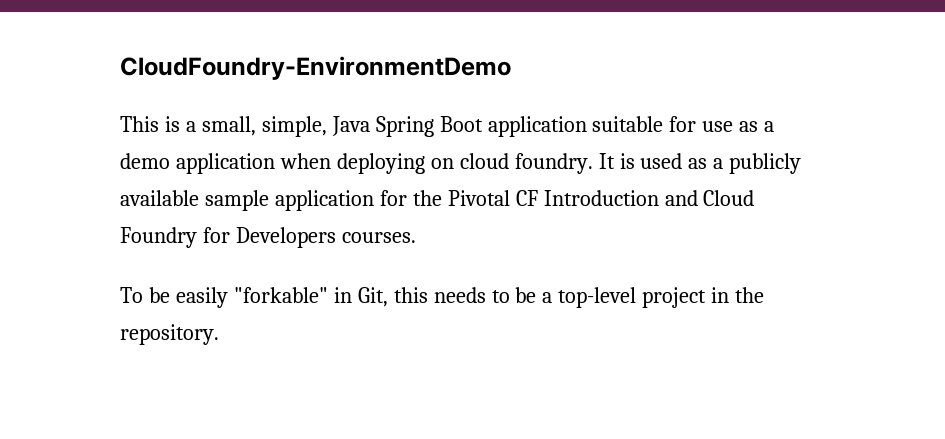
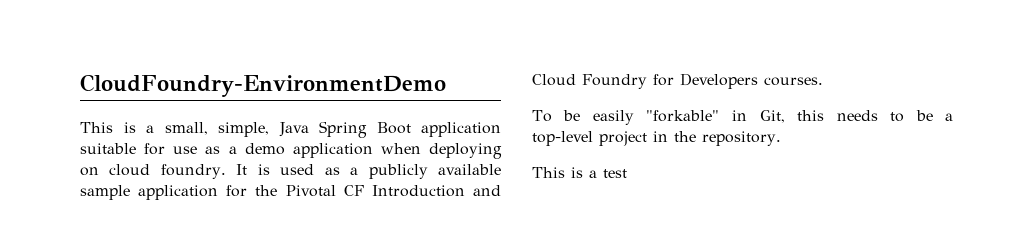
+ This is a test

